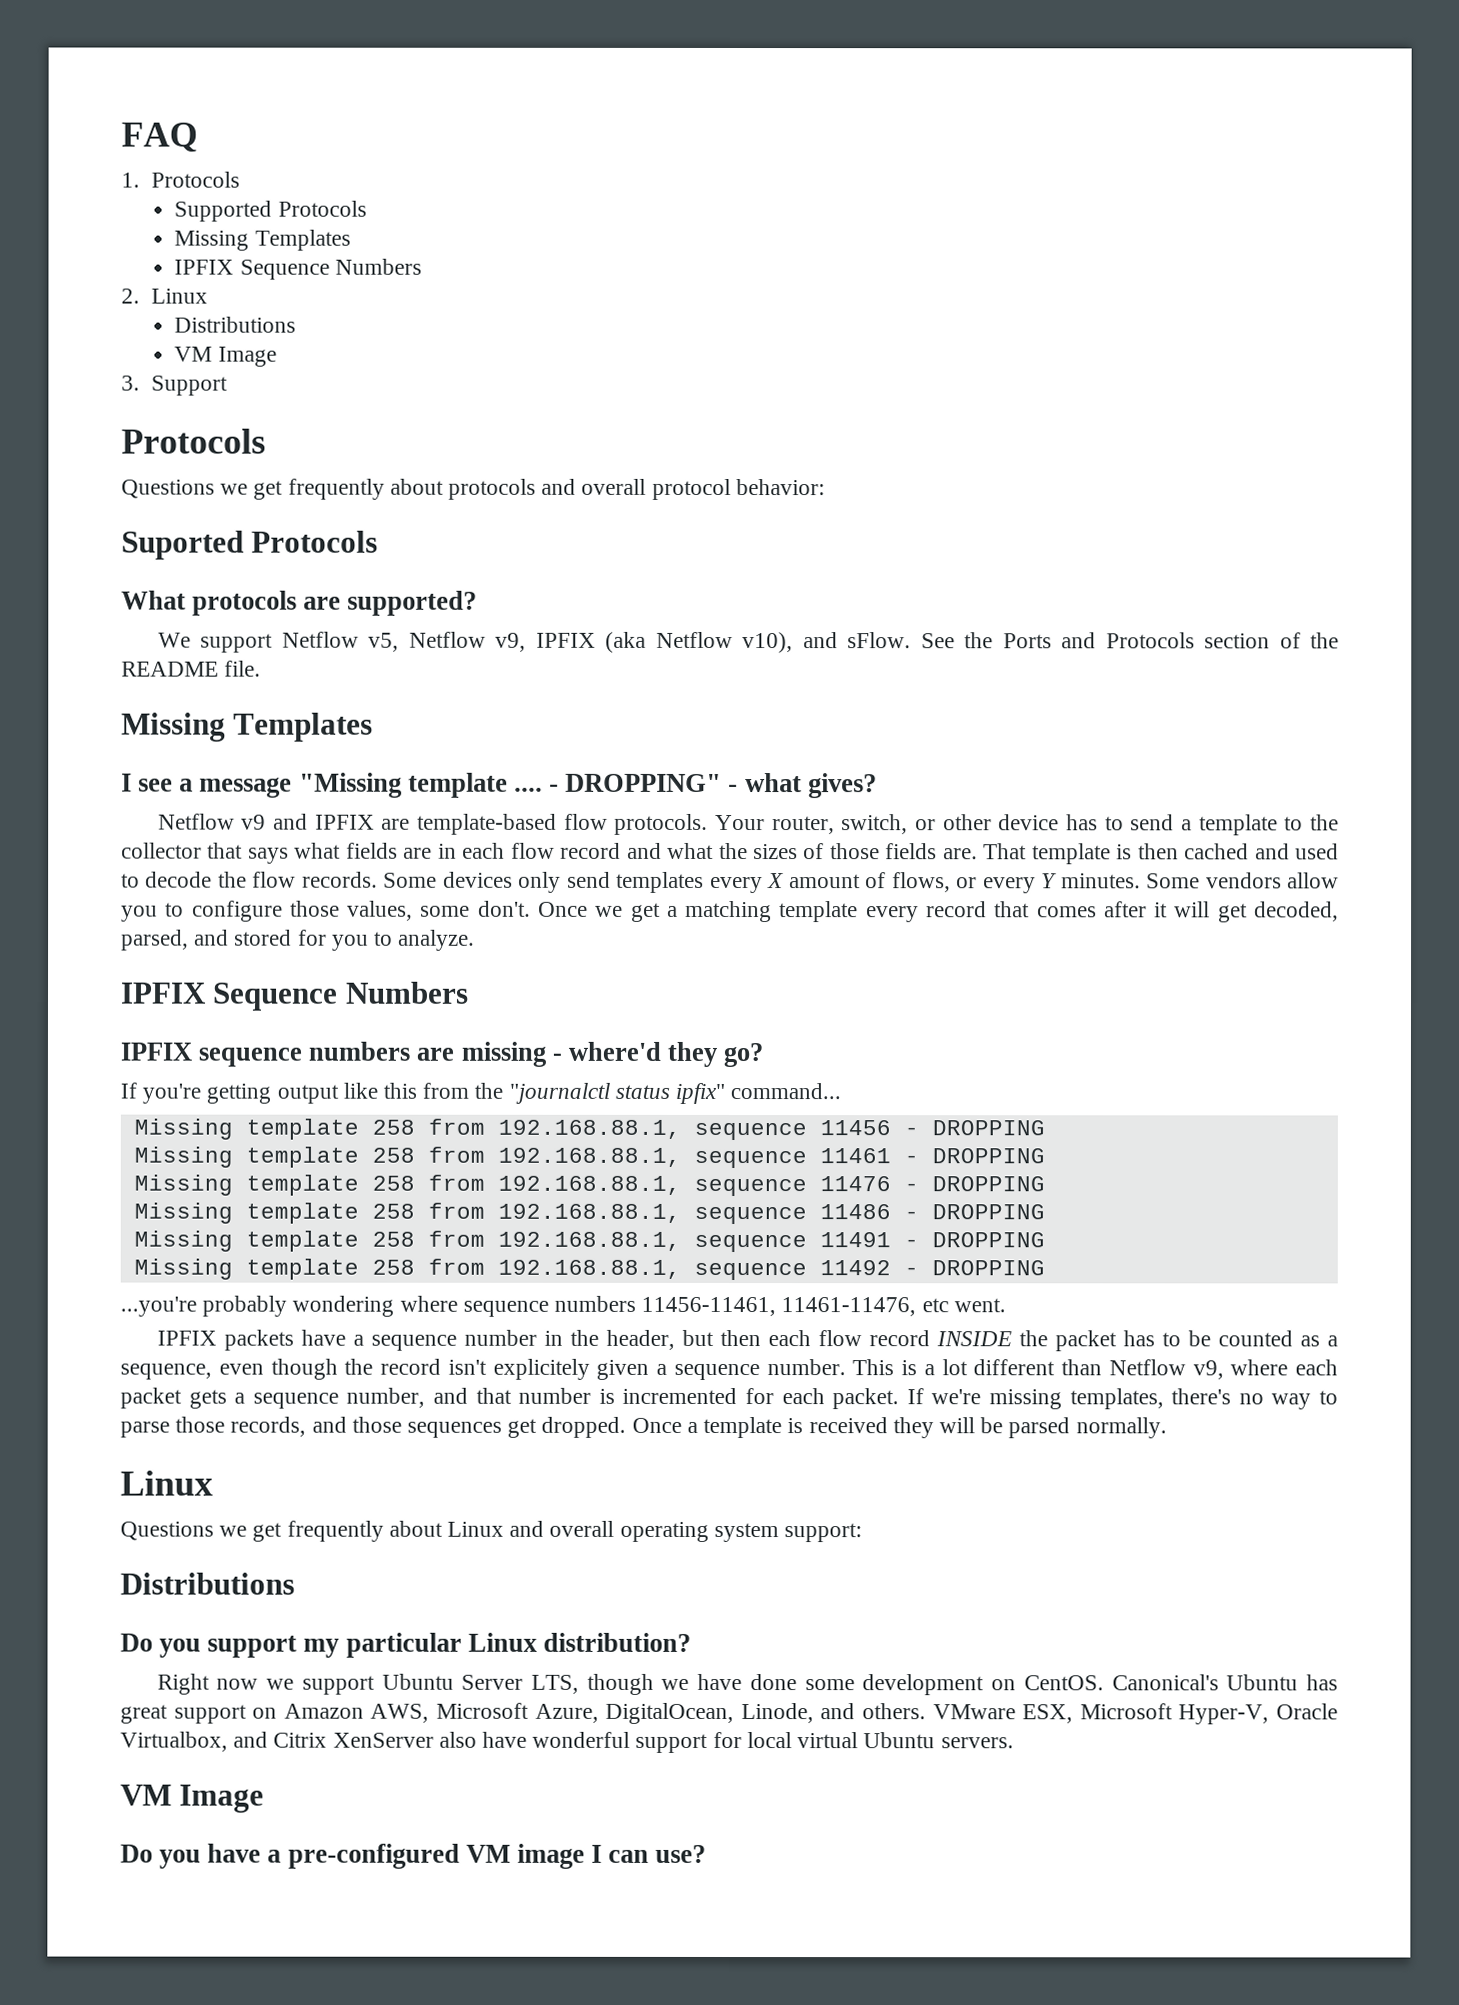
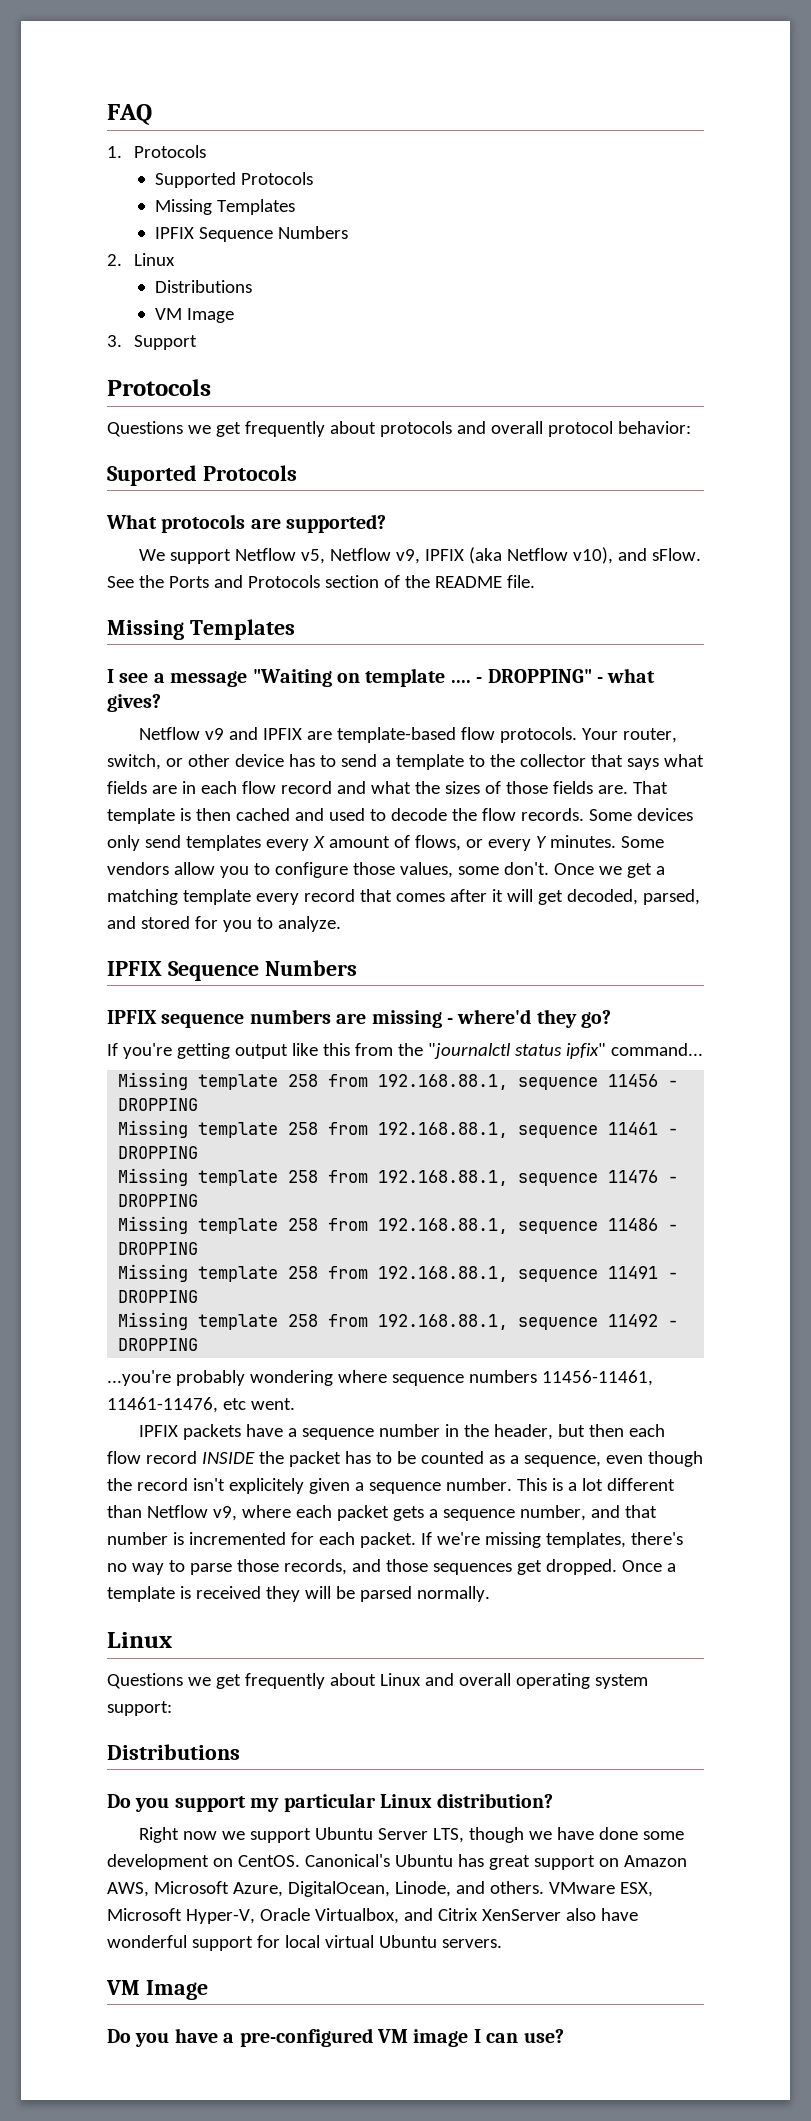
- I see a message "Missing template ....
+ I see a message "Waiting on template ....

